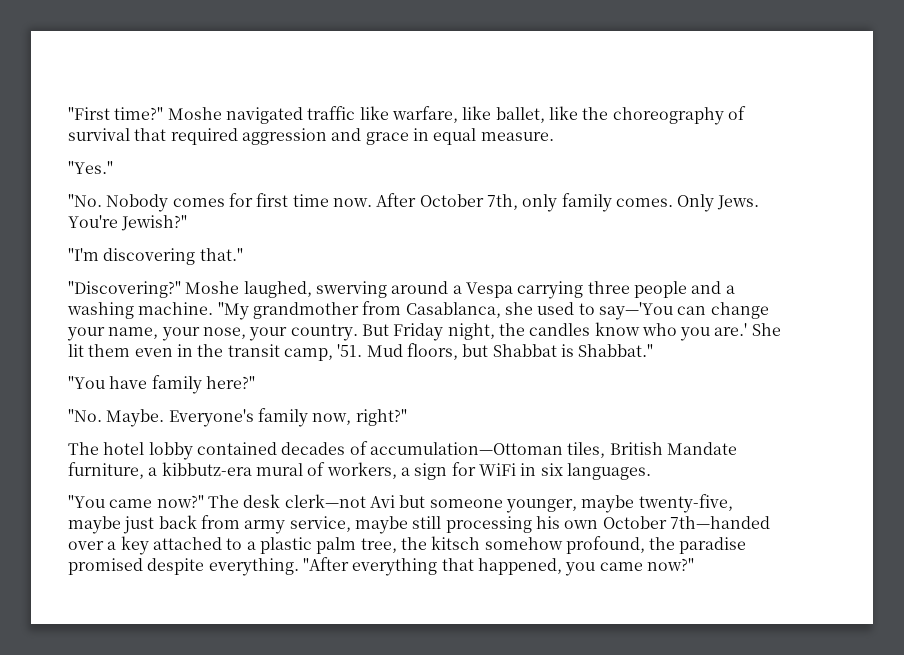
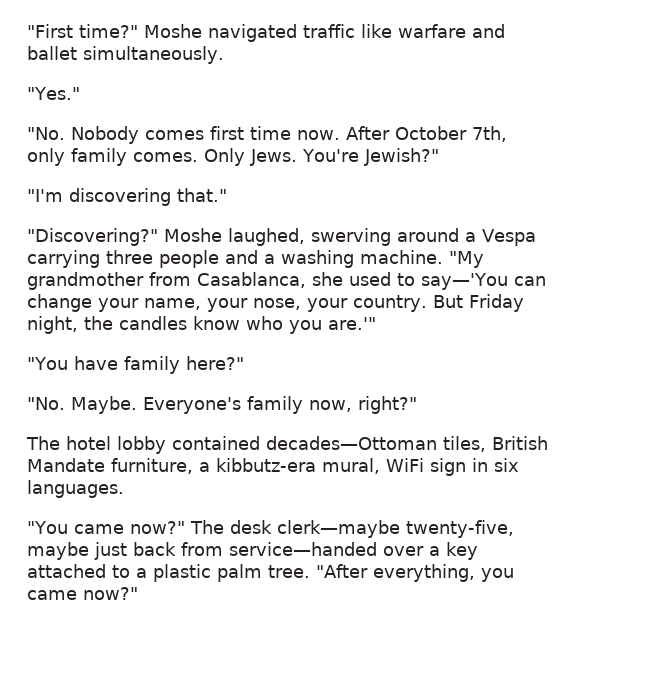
- Moshe navigated traffic like warfare, like ballet, like the choreography of survival that required aggression and grace in equal measure.
+ Moshe navigated traffic like warfare and ballet simultaneously.
- "No. Nobody comes for first time now.
+ "No. Nobody comes first time now.
- But Friday night, the candles know who you are.' She lit them even in the transit camp, '51. Mud floors, but Shabbat is Shabbat."
+ But Friday night, the candles know who you are.'"
- The hotel lobby contained decades of accumulation—Ottoman tiles, British Mandate furniture, a kibbutz-era mural of workers, a sign for WiFi in six languages.
+ The hotel lobby contained decades—Ottoman tiles, British Mandate furniture, a kibbutz-era mural, WiFi sign in six languages.
- The desk clerk—not Avi but someone younger, maybe twenty-five, maybe just back from army service, maybe still processing his own October 7th—handed over a key attached to a plastic palm tree, the kitsch somehow profound, the paradise promised despite everything. "After everything that happened, you came now?"
+ The desk clerk—maybe twenty-five, maybe just back from service—handed over a key attached to a plastic palm tree. "After everything, you came now?"

